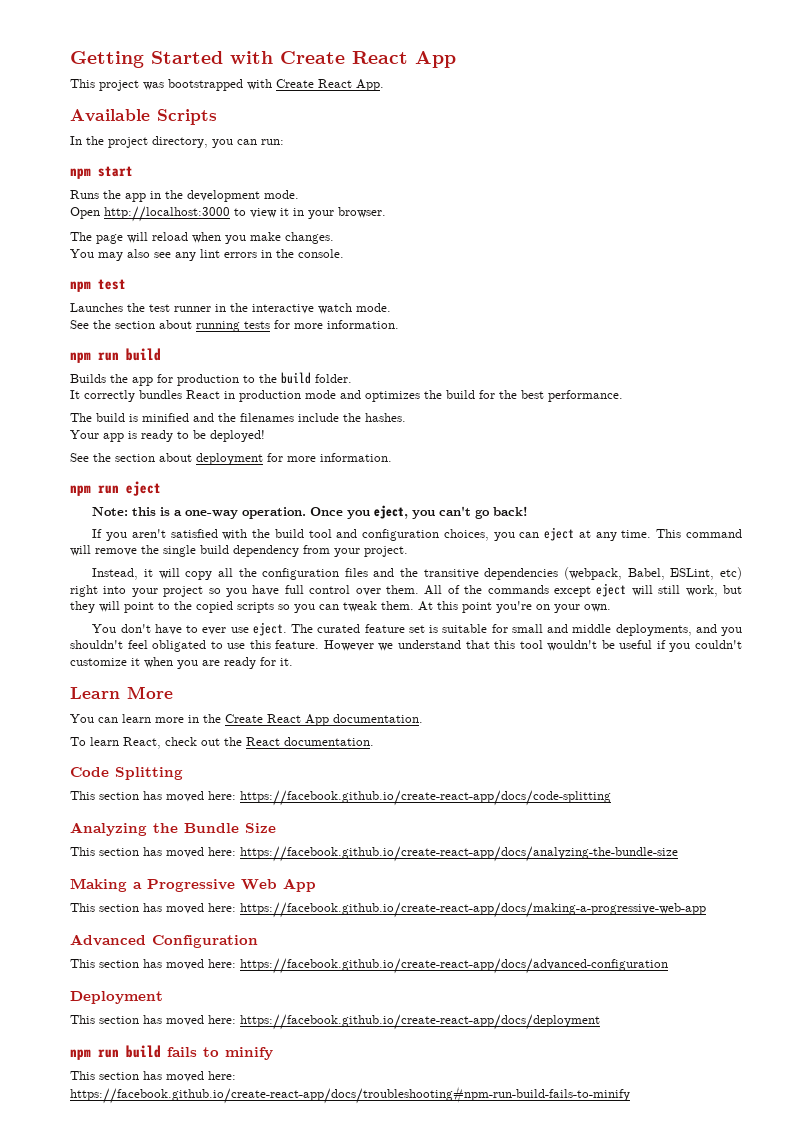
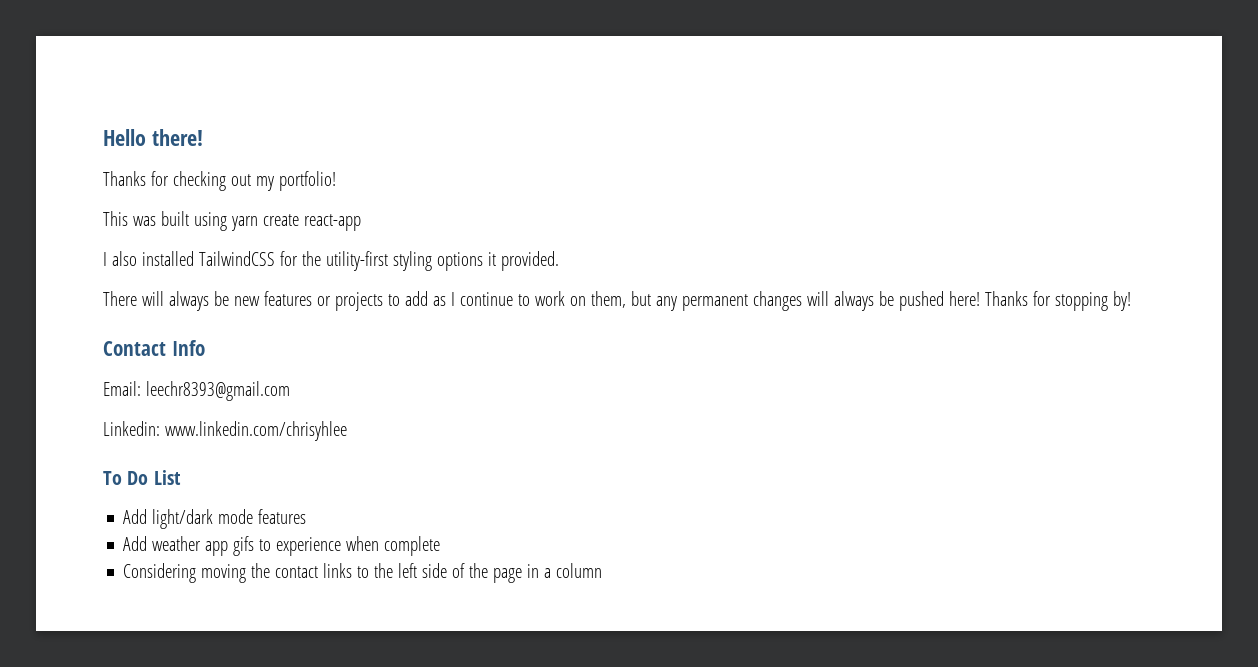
- Getting Started with Create React App
- This project was bootstrapped with Create React App.
- Available Scripts
- In the project directory, you can run:
- npm start
- Runs the app in the development mode.
- Open http://localhost:3000 to view it in your browser.
- The page will reload when you make changes.
- You may also see any lint errors in the console.
- npm test
- Launches the test runner in the interactive watch mode.
- See the section about running tests for more information.
- npm run build
- Builds the app for production to the build folder.
- It correctly bundles React in production mode and optimizes the build for the best performance.
- The build is minified and the filenames include the hashes.
- Your app is ready to be deployed!
- See the section about deployment for more information.
- npm run eject
- Note: this is a one-way operation. Once you eject, you can't go back!
- If you aren't satisfied with the build tool and configuration choices, you can eject at any time. This command will remove the single build dependency from your project.
- Instead, it will copy all the configuration files and the transitive dependencies (webpack, Babel, ESLint, etc) right into your project so you have full control over them. All of the commands except eject will still work, but they will point to the copied scripts so you can tweak them. At this point you're on your own.
- You don't have to ever use eject. The curated feature set is suitable for small and middle deployments, and you shouldn't feel obligated to use this feature. However we understand that this tool wouldn't be useful if you couldn't customize it when you are ready for it.
- Learn More
- You can learn more in the Create React App documentation.
- To learn React, check out the React documentation.
- Code Splitting
- This section has moved here: https://facebook.github.io/create-react-app/docs/code-splitting
- Analyzing the Bundle Size
- This section has moved here: https://facebook.github.io/create-react-app/docs/analyzing-the-bundle-size
- Making a Progressive Web App
- This section has moved here: https://facebook.github.io/create-react-app/docs/making-a-progressive-web-app
- Advanced Configuration
- This section has moved here: https://facebook.github.io/create-react-app/docs/advanced-configuration
- Deployment
- This section has moved here: https://facebook.github.io/create-react-app/docs/deployment
- npm run build fails to minify
- This section has moved here: https://facebook.github.io/create-react-app/docs/troubleshooting#npm-run-build-fails-to-minify
+ Hello there!
+ Thanks for checking out my portfolio!
+ This was built using yarn create react-app
+ I also installed TailwindCSS for the utility-first styling options it provided.
+ There will always be new features or projects to add as I continue to work on them, but any permanent changes will always be pushed here! Thanks for stopping by!
+ Contact Info
+ Email: leechr8393@gmail.com
+ Linkedin: www.linkedin.com/chrisyhlee
+ To Do List
+ Add light/dark mode features
+ Add weather app gifs to experience when complete
+ Considering moving the contact links to the left side of the page in a column

